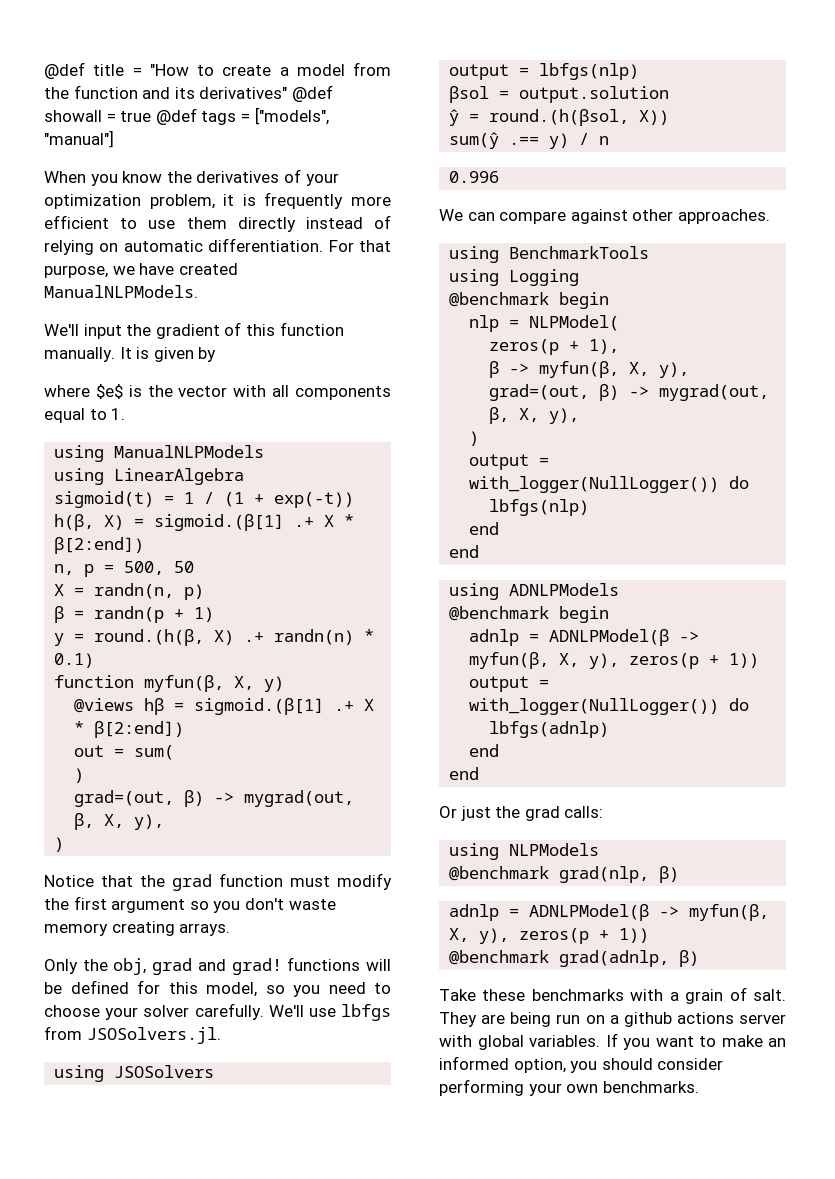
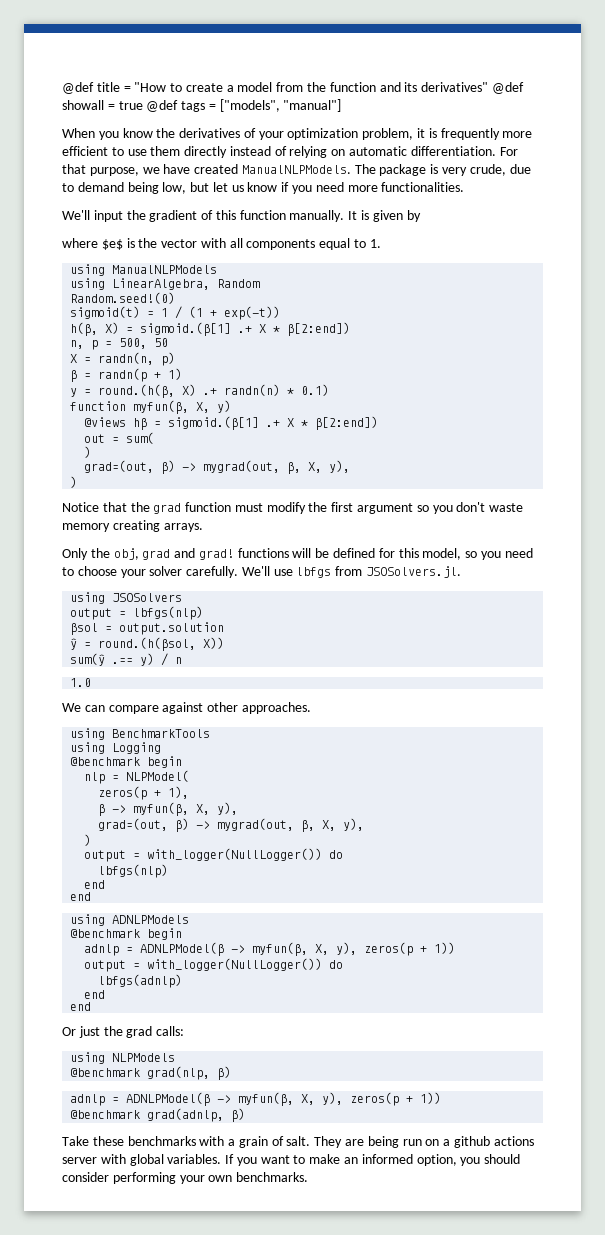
+ The package is very crude, due to demand being low, but let us know if you need more functionalities.
- using LinearAlgebra
+ using LinearAlgebra, Random
+ Random.seed!(0)
- 0.996
+ 1.0

